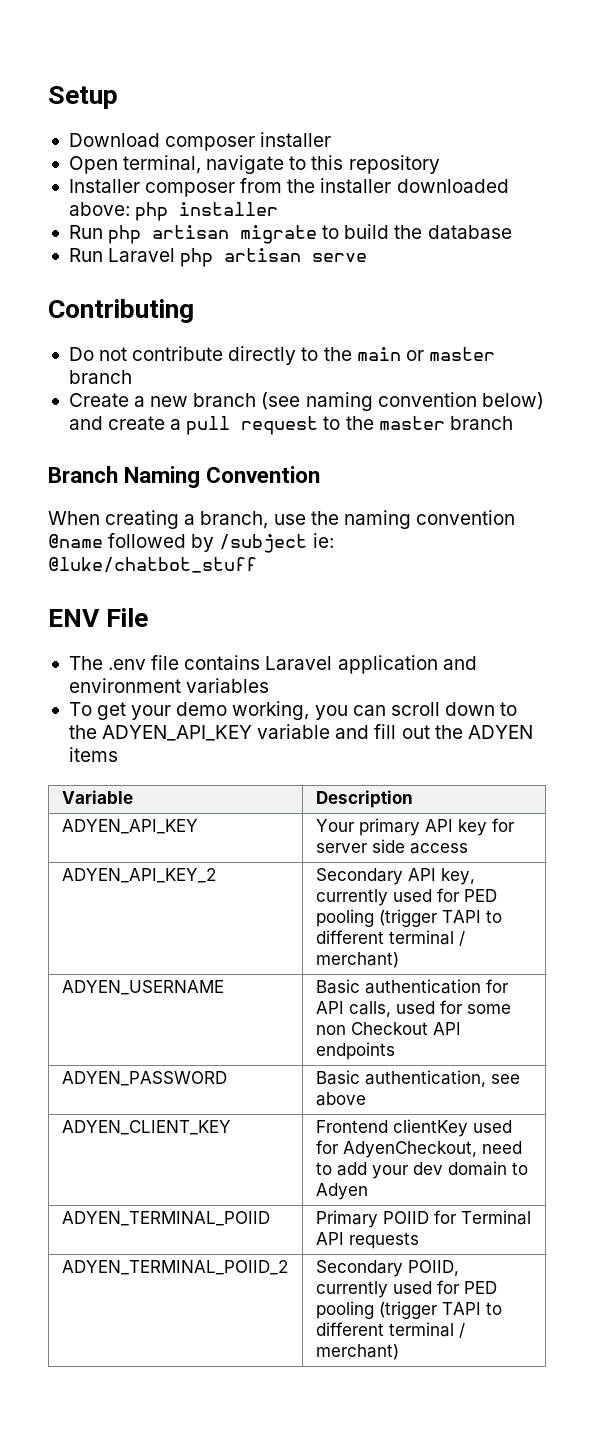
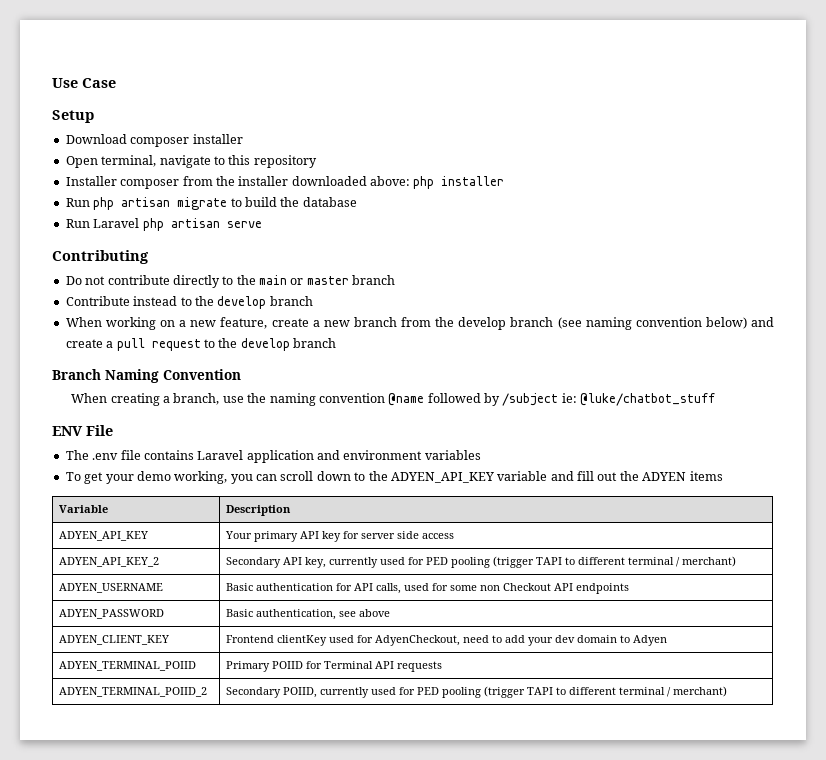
+ Use Case
- Create a new branch (see naming convention below) and create a pull request to the master branch
+ Contribute instead to the develop branch
+ When working on a new feature, create a new branch from the develop branch (see naming convention below) and create a pull request to the develop branch

